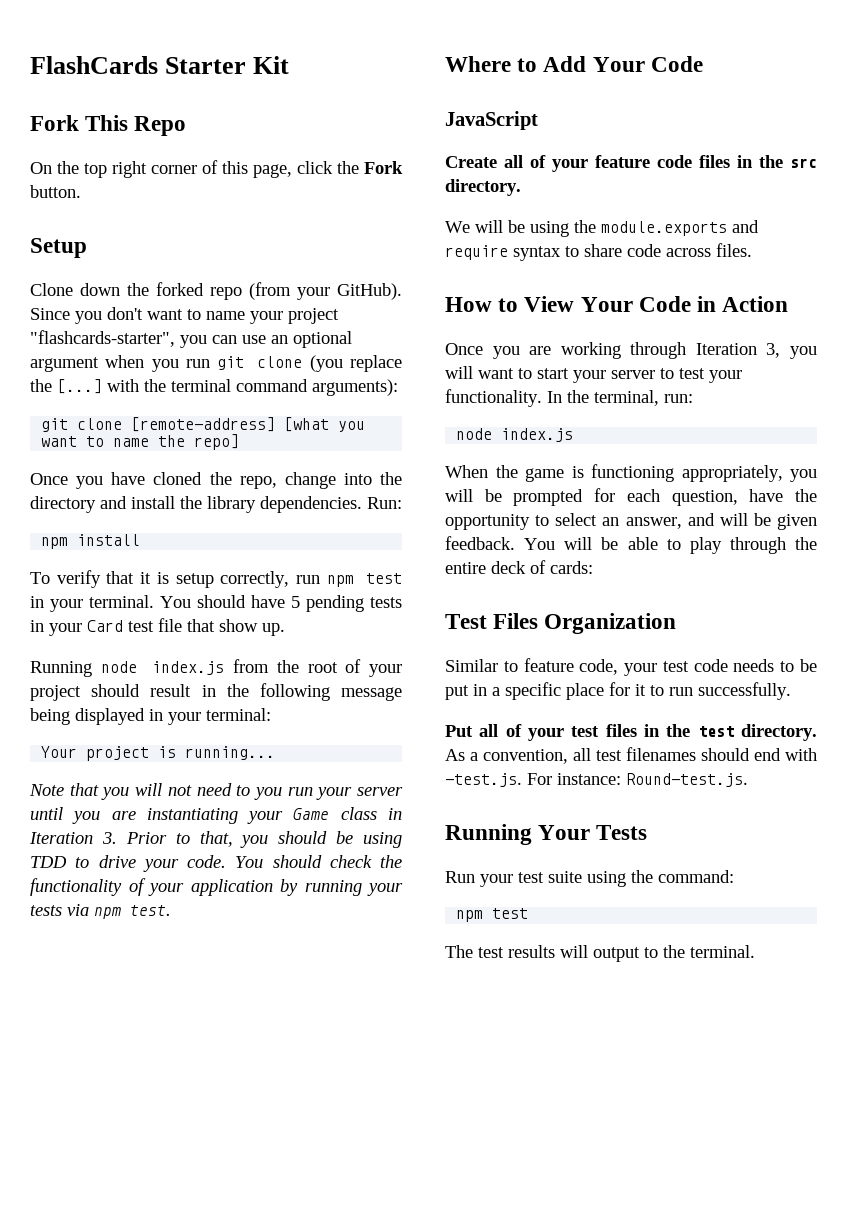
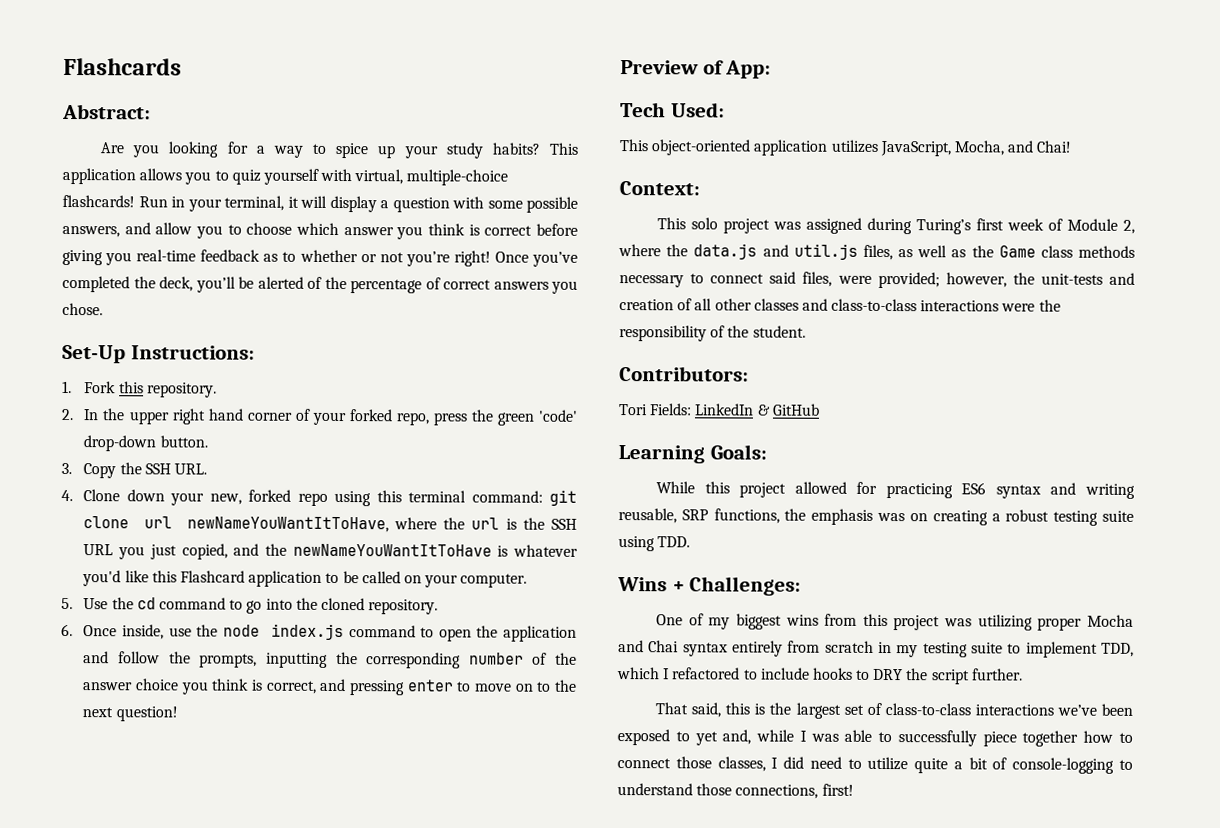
- FlashCards Starter Kit
- Fork This Repo
- On the top right corner of this page, click the Fork button.
- Setup
- Clone down the forked repo (from your GitHub). Since you don't want to name your project "flashcards-starter", you can use an optional argument when you run git clone (you replace the [...] with the terminal command arguments):
- git clone [remote-address] [what you want to name the repo]
- Once you have cloned the repo, change into the directory and install the library dependencies. Run:
- npm install
- To verify that it is setup correctly, run npm test in your terminal. You should have 5 pending tests in your Card test file that show up.
- Running node index.js from the root of your project should result in the following message being displayed in your terminal:
- Your project is running...
- Note that you will not need to you run your server until you are instantiating your Game class in Iteration 3. Prior to that, you should be using TDD to drive your code. You should check the functionality of your application by running your tests via npm test.
- Where to Add Your Code
- JavaScript
- Create all of your feature code files in the src directory.
- We will be using the module.exports and require syntax to share code across files.
- How to View Your Code in Action
- Once you are working through Iteration 3, you will want to start your server to test your functionality. In the terminal, run:
- node index.js
- When the game is functioning appropriately, you will be prompted for each question, have the opportunity to select an answer, and will be given feedback. You will be able to play through the entire deck of cards:
- Test Files Organization
- Similar to feature code, your test code needs to be put in a specific place for it to run successfully.
- Put all of your test files in the test directory. As a convention, all test filenames should end with -test.js. For instance: Round-test.js.
- Running Your Tests
- Run your test suite using the command:
- npm test
- The test results will output to the terminal.
+ Flashcards
+ Abstract:
+ Are you looking for a way to spice up your study habits? This application allows you to quiz yourself with virtual, multiple-choice flashcards! Run in your terminal, it will display a question with some possible answers, and allow you to choose which answer you think is correct before giving you real-time feedback as to whether or not you’re right! Once you’ve completed the deck, you’ll be alerted of the percentage of correct answers you chose.
+ Set-Up Instructions:
+ 1. Fork this repository.
+ 2. In the upper right hand corner of your forked repo, press the green 'code' drop-down button.
+ 3. Copy the SSH URL.
+ 4. Clone down your new, forked repo using this terminal command: git clone url newNameYouWantItToHave, where the url is the SSH URL you just copied, and the newNameYouWantItToHave is whatever you'd like this Flashcard application to be called on your computer.
+ 5. Use the cd command to go into the cloned repository.
+ 6. Once inside, use the node index.js command to open the application and follow the prompts, inputting the corresponding number of the answer choice you think is correct, and pressing enter to move on to the next question!
+ Preview of App:
+ Tech Used:
+ This object-oriented application utilizes JavaScript, Mocha, and Chai!
+ Context:
+ This solo project was assigned during Turing’s first week of Module 2, where the data.js and util.js files, as well as the Game class methods necessary to connect said files, were provided; however, the unit-tests and creation of all other classes and class-to-class interactions were the responsibility of the student.
+ Contributors:
+ Tori Fields: LinkedIn & GitHub
+ Learning Goals:
+ While this project allowed for practicing ES6 syntax and writing reusable, SRP functions, the emphasis was on creating a robust testing suite using TDD.
+ Wins + Challenges:
+ One of my biggest wins from this project was utilizing proper Mocha and Chai syntax entirely from scratch in my testing suite to implement TDD, which I refactored to include hooks to DRY the script further.
+ That said, this is the largest set of class-to-class interactions we’ve been exposed to yet and, while I was able to successfully piece together how to connect those classes, I did need to utilize quite a bit of console-logging to understand those connections, first!

